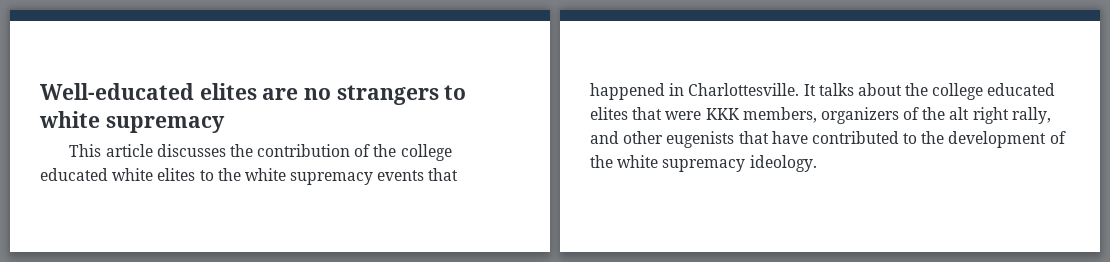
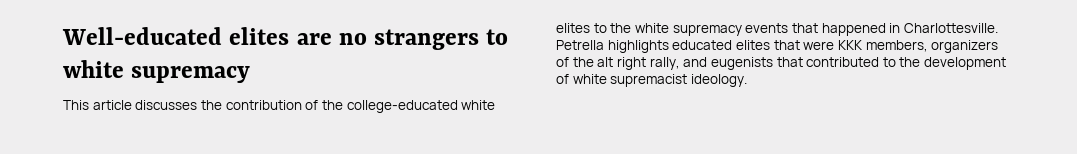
- This article discusses the contribution of the college educated white elites to the white supremacy events that happened in Charlottesville.
+ This article discusses the contribution of the college-educated white elites to the white supremacy events that happened in Charlottesville.
- It talks about the college educated elites that were KKK members, organizers of the alt right rally, and other eugenists that have contributed to the development of the white supremacy ideology.
+ Petrella highlights educated elites that were KKK members, organizers of the alt right rally, and eugenists that contributed to the development of white supremacist ideology.

